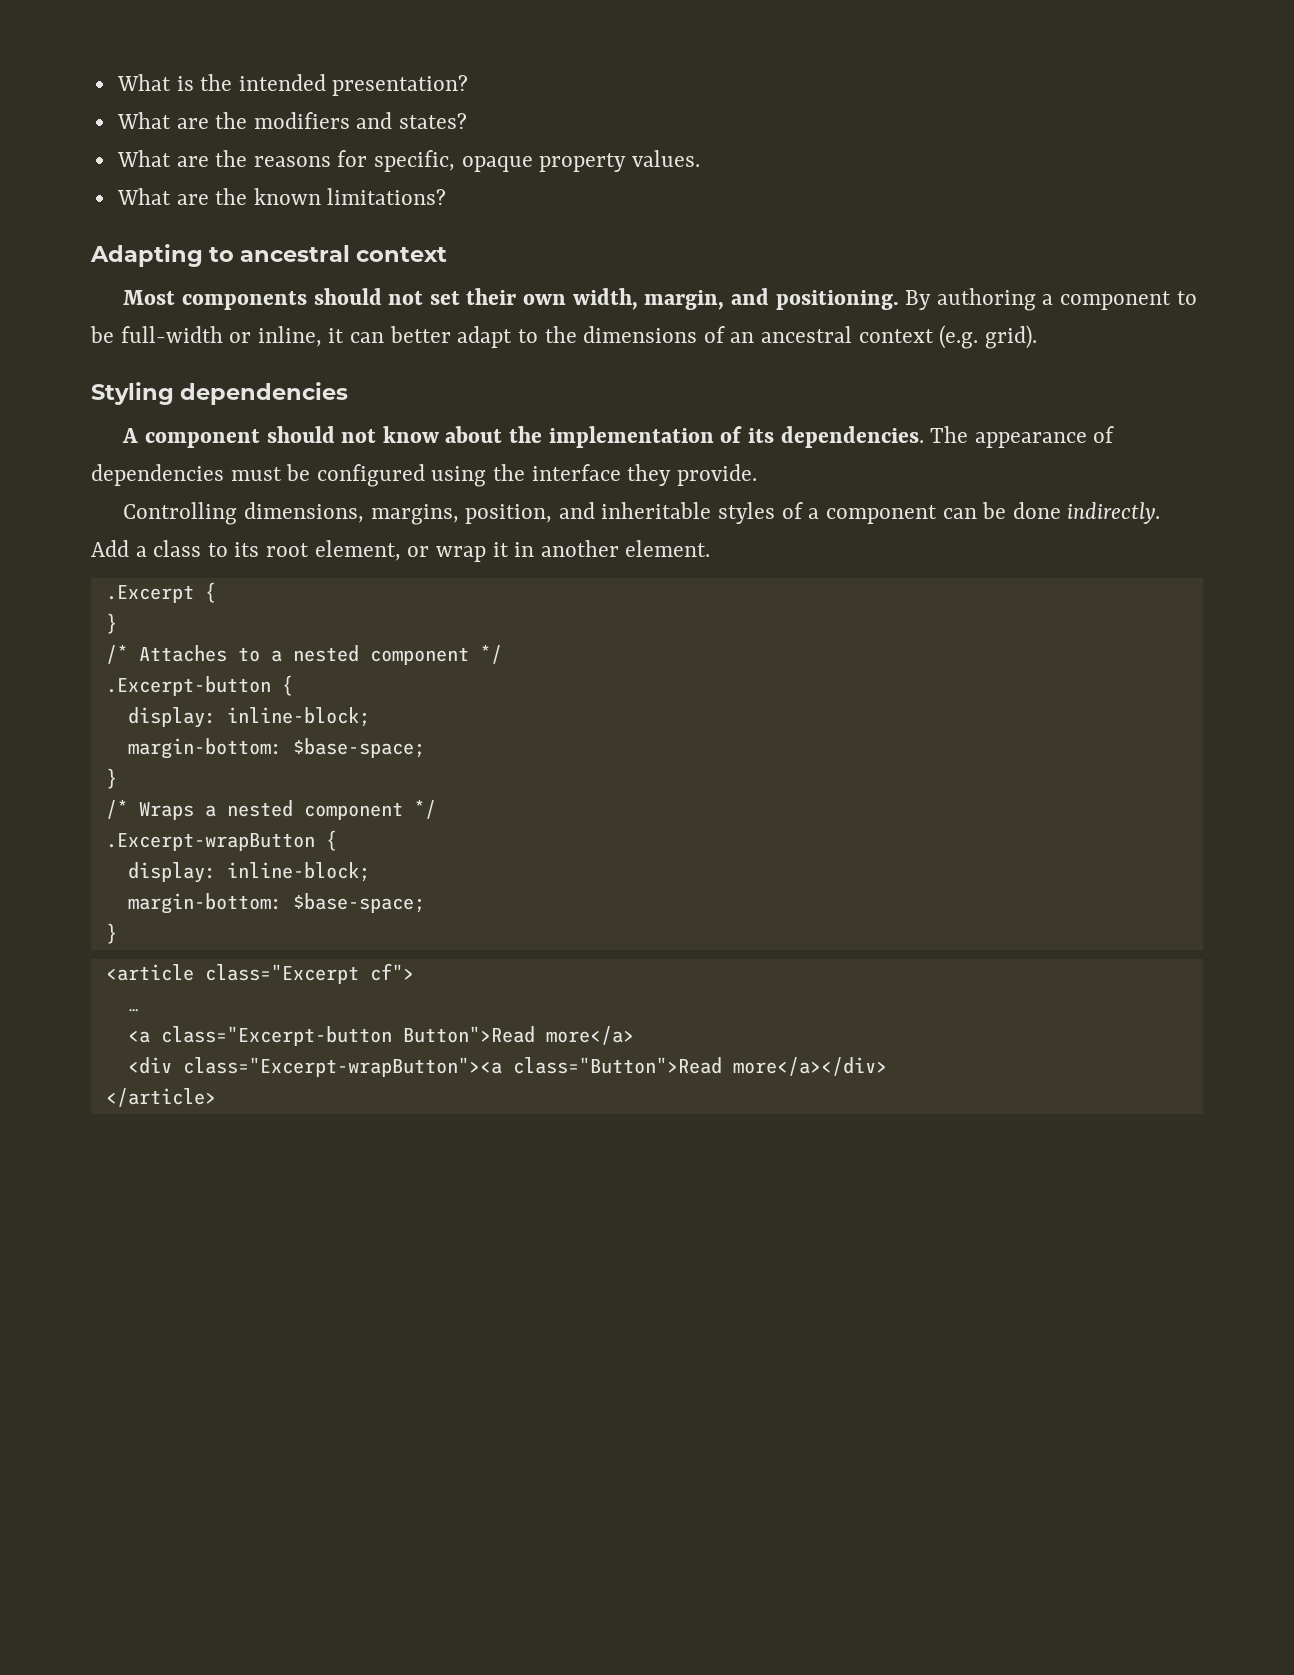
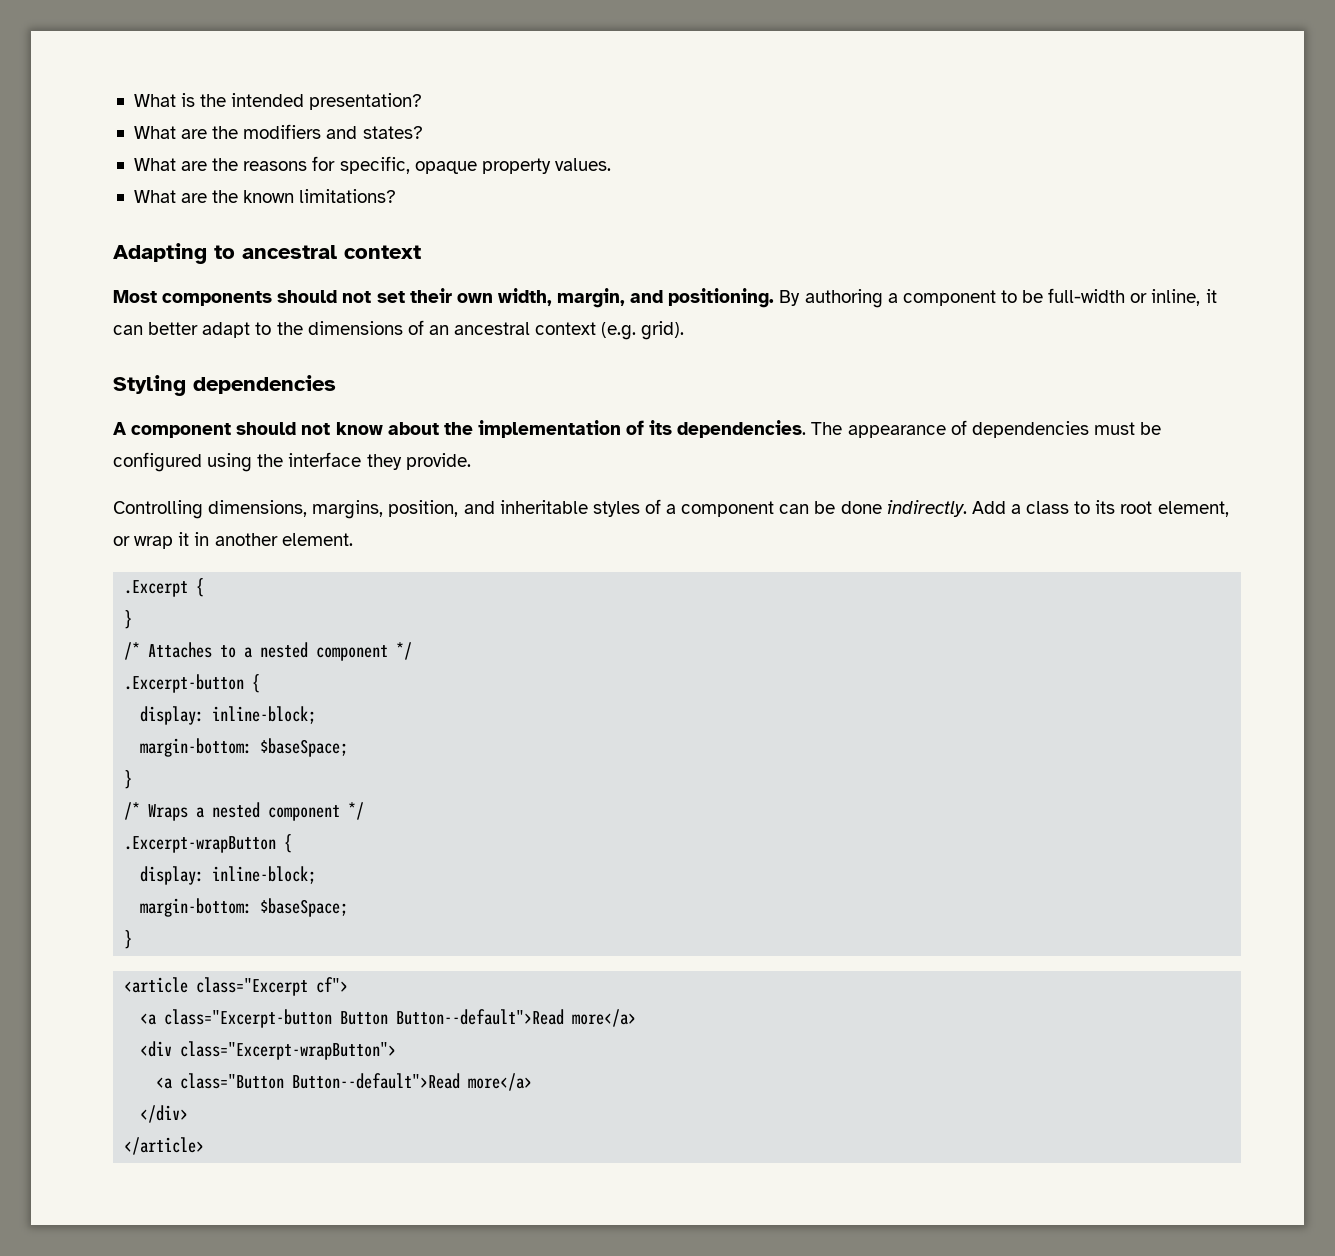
  .Excerpt-button {
  display: inline-block;
- margin-bottom: $base-space;
+ margin-bottom: $baseSpace;
  .Excerpt-wrapButton {
  display: inline-block;
- margin-bottom: $base-space;
+ margin-bottom: $baseSpace;
- …
- <a class="Excerpt-button Button">Read more</a>
+ <a class="Excerpt-button Button Button--default">Read more</a>
- <div class="Excerpt-wrapButton"><a class="Button">Read more</a></div>
+ <div class="Excerpt-wrapButton">
+ <a class="Button Button--default">Read more</a>
+ </div>

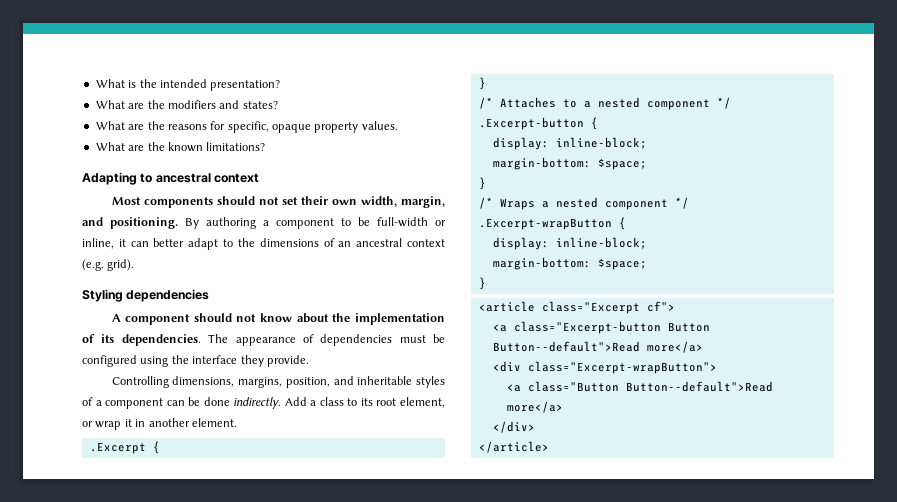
  .Excerpt-button {
  display: inline-block;
- margin-bottom: $baseSpace;
+ margin-bottom: $space;
  .Excerpt-wrapButton {
  display: inline-block;
- margin-bottom: $baseSpace;
+ margin-bottom: $space;

